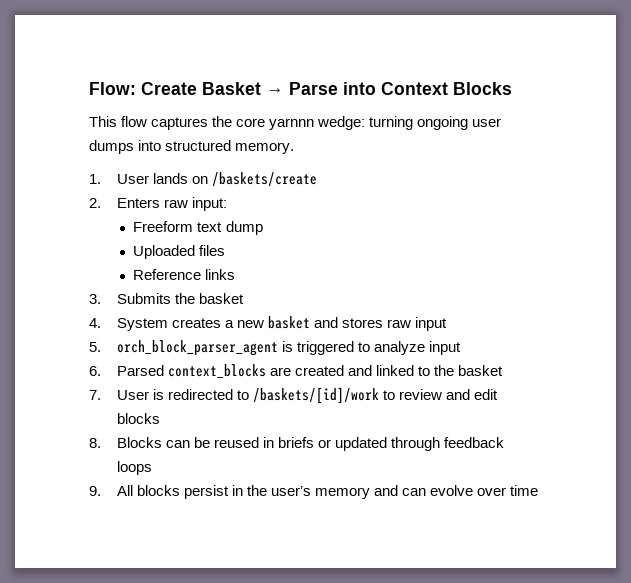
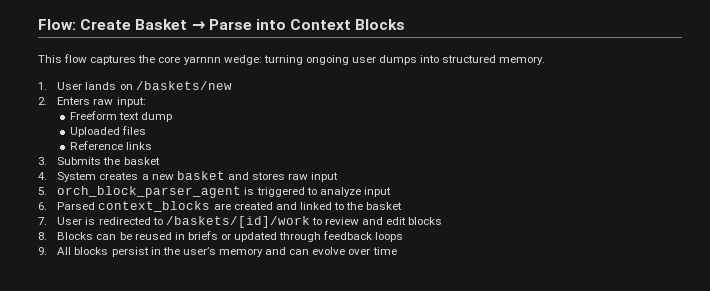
- 1. User lands on /baskets/create
+ 1. User lands on /baskets/new

